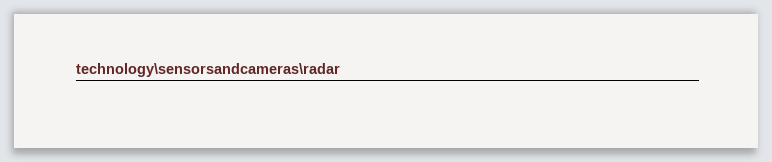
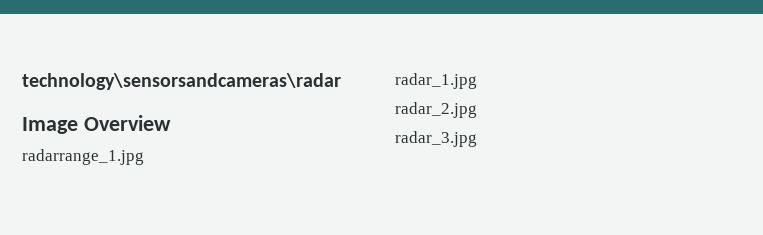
+ Image Overview
+ radarrange_1.jpg
+ radar_1.jpg
+ radar_2.jpg
+ radar_3.jpg

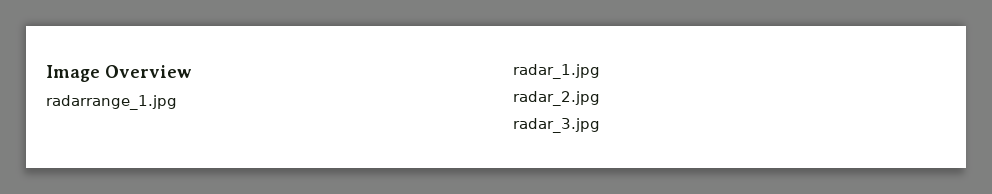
- technology\sensorsandcameras\radar

